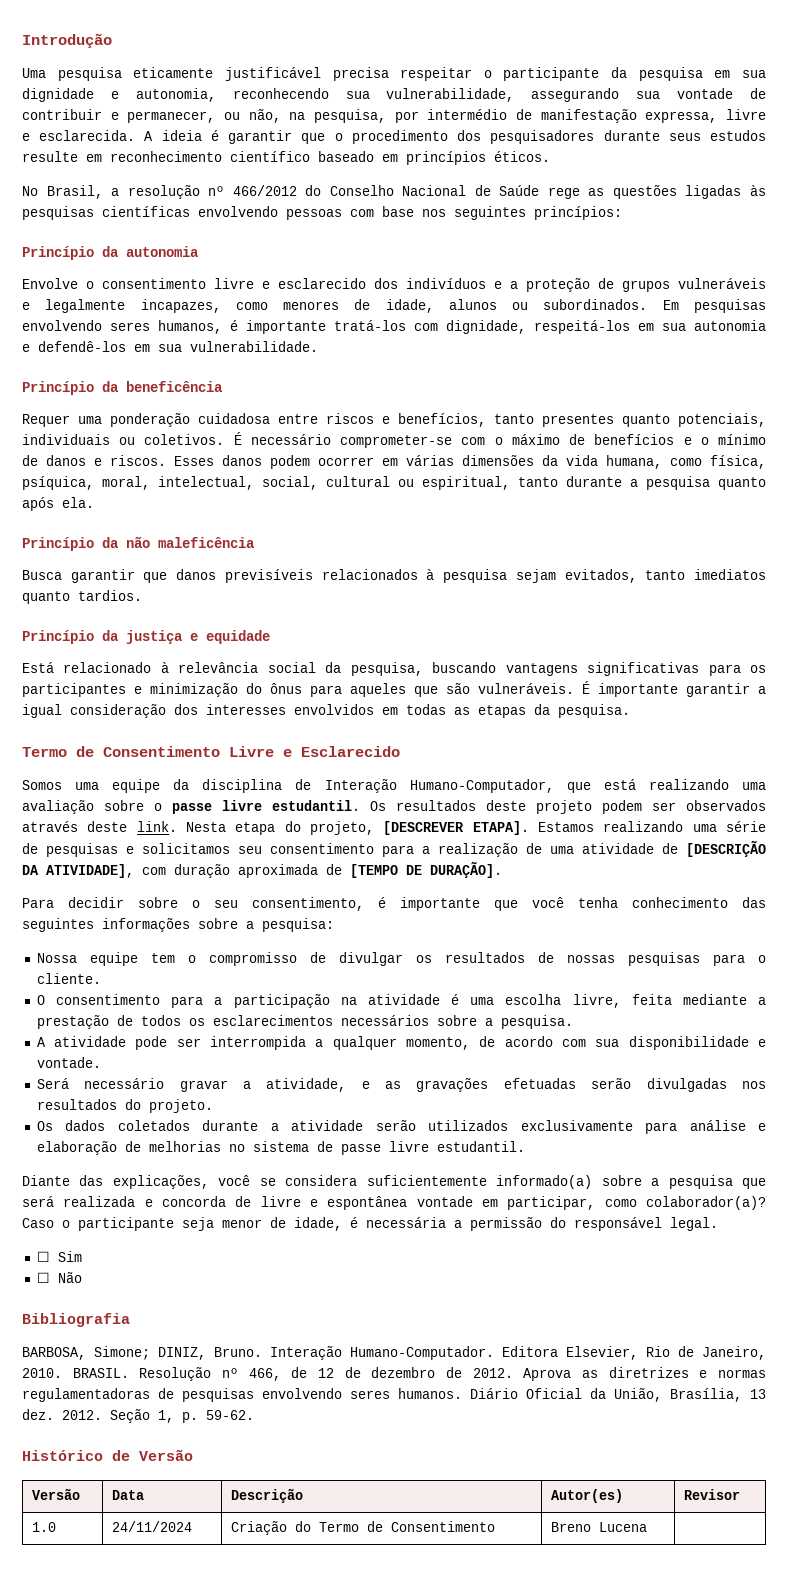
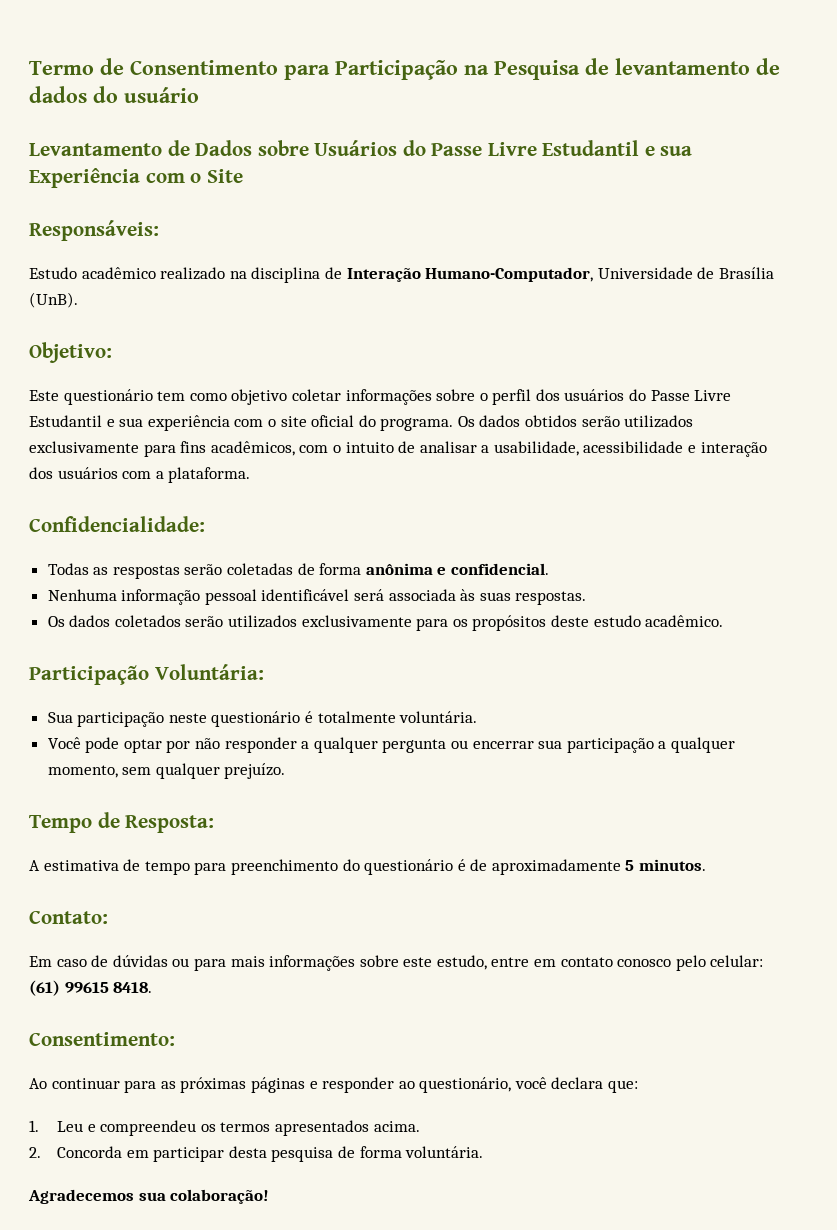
- Introdução
- Uma pesquisa eticamente justificável precisa respeitar o participante da pesquisa em sua dignidade e autonomia, reconhecendo sua vulnerabilidade, assegurando sua vontade de contribuir e permanecer, ou não, na pesquisa, por intermédio de manifestação expressa, livre e esclarecida. A ideia é garantir que o procedimento dos pesquisadores durante seus estudos resulte em reconhecimento científico baseado em princípios éticos.
- No Brasil, a resolução nº 466/2012 do Conselho Nacional de Saúde rege as questões ligadas às pesquisas científicas envolvendo pessoas com base nos seguintes princípios:
- Princípio da autonomia
- Envolve o consentimento livre e esclarecido dos indivíduos e a proteção de grupos vulneráveis e legalmente incapazes, como menores de idade, alunos ou subordinados. Em pesquisas envolvendo seres humanos, é importante tratá-los com dignidade, respeitá-los em sua autonomia e defendê-los em sua vulnerabilidade.
- Princípio da beneficência
- Requer uma ponderação cuidadosa entre riscos e benefícios, tanto presentes quanto potenciais, individuais ou coletivos. É necessário comprometer-se com o máximo de benefícios e o mínimo de danos e riscos. Esses danos podem ocorrer em várias dimensões da vida humana, como física, psíquica, moral, intelectual, social, cultural ou espiritual, tanto durante a pesquisa quanto após ela.
- Princípio da não maleficência
- Busca garantir que danos previsíveis relacionados à pesquisa sejam evitados, tanto imediatos quanto tardios.
- Princípio da justiça e equidade
- Está relacionado à relevância social da pesquisa, buscando vantagens significativas para os participantes e minimização do ônus para aqueles que são vulneráveis. É importante garantir a igual consideração dos interesses envolvidos em todas as etapas da pesquisa.
- Termo de Consentimento Livre e Esclarecido
- Somos uma equipe da disciplina de Interação Humano-Computador, que está realizando uma avaliação sobre o passe livre estudantil. Os resultados deste projeto podem ser observados através deste link. Nesta etapa do projeto, [DESCREVER ETAPA]. Estamos realizando uma série de pesquisas e solicitamos seu consentimento para a realização de uma atividade de [DESCRIÇÃO DA ATIVIDADE], com duração aproximada de [TEMPO DE DURAÇÃO].
- Para decidir sobre o seu consentimento, é importante que você tenha conhecimento das seguintes informações sobre a pesquisa:
- Nossa equipe tem o compromisso de divulgar os resultados de nossas pesquisas para o cliente.
- O consentimento para a participação na atividade é uma escolha livre, feita mediante a prestação de todos os esclarecimentos necessários sobre a pesquisa.
- A atividade pode ser interrompida a qualquer momento, de acordo com sua disponibilidade e vontade.
- Será necessário gravar a atividade, e as gravações efetuadas serão divulgadas nos resultados do projeto.
+ Termo de Consentimento para Participação na Pesquisa de levantamento de dados do usuário
+ Levantamento de Dados sobre Usuários do Passe Livre Estudantil e sua Experiência com o Site
+ Responsáveis:
+ Estudo acadêmico realizado na disciplina de Interação Humano-Computador, Universidade de Brasília (UnB).
+ Objetivo:
+ Este questionário tem como objetivo coletar informações sobre o perfil dos usuários do Passe Livre Estudantil e sua experiência com o site oficial do programa. Os dados obtidos serão utilizados exclusivamente para fins acadêmicos, com o intuito de analisar a usabilidade, acessibilidade e interação dos usuários com a plataforma.
+ Confidencialidade:
+ Todas as respostas serão coletadas de forma anônima e confidencial.
+ Nenhuma informação pessoal identificável será associada às suas respostas.
- Os dados coletados durante a atividade serão utilizados exclusivamente para análise e elaboração de melhorias no sistema de passe livre estudantil.
- Diante das explicações, você se considera suficientemente informado(a) sobre a pesquisa que será realizada e concorda de livre e espontânea vontade em participar, como colaborador(a)? Caso o participante seja menor de idade, é necessária a permissão do responsável legal.
- ☐ Sim
- ☐ Não
- Bibliografia
- BARBOSA, Simone; DINIZ, Bruno. Interação Humano-Computador. Editora Elsevier, Rio de Janeiro, 2010. BRASIL. Resolução nº 466, de 12 de dezembro de 2012. Aprova as diretrizes e normas regulamentadoras de pesquisas envolvendo seres humanos. Diário Oficial da União, Brasília, 13 dez. 2012. Seção 1, p. 59-62.
- Histórico de Versão
- Versão | Data | Descrição | Autor(es) | Revisor
- 1.0 | 24/11/2024 | Criação do Termo de Consentimento | Breno Lucena |
+ Os dados coletados serão utilizados exclusivamente para os propósitos deste estudo acadêmico.
+ Participação Voluntária:
+ Sua participação neste questionário é totalmente voluntária.
+ Você pode optar por não responder a qualquer pergunta ou encerrar sua participação a qualquer momento, sem qualquer prejuízo.
+ Tempo de Resposta:
+ A estimativa de tempo para preenchimento do questionário é de aproximadamente 5 minutos.
+ Contato:
+ Em caso de dúvidas ou para mais informações sobre este estudo, entre em contato conosco pelo celular: (61) 99615 8418.
+ Consentimento:
+ Ao continuar para as próximas páginas e responder ao questionário, você declara que:
+ 1. Leu e compreendeu os termos apresentados acima.
+ 2. Concorda em participar desta pesquisa de forma voluntária.
+ Agradecemos sua colaboração!

